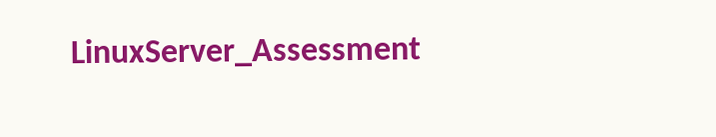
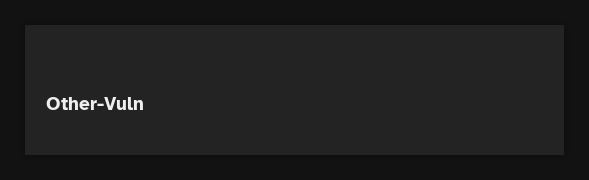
- LinuxServer_Assessment
+ Other-Vuln

